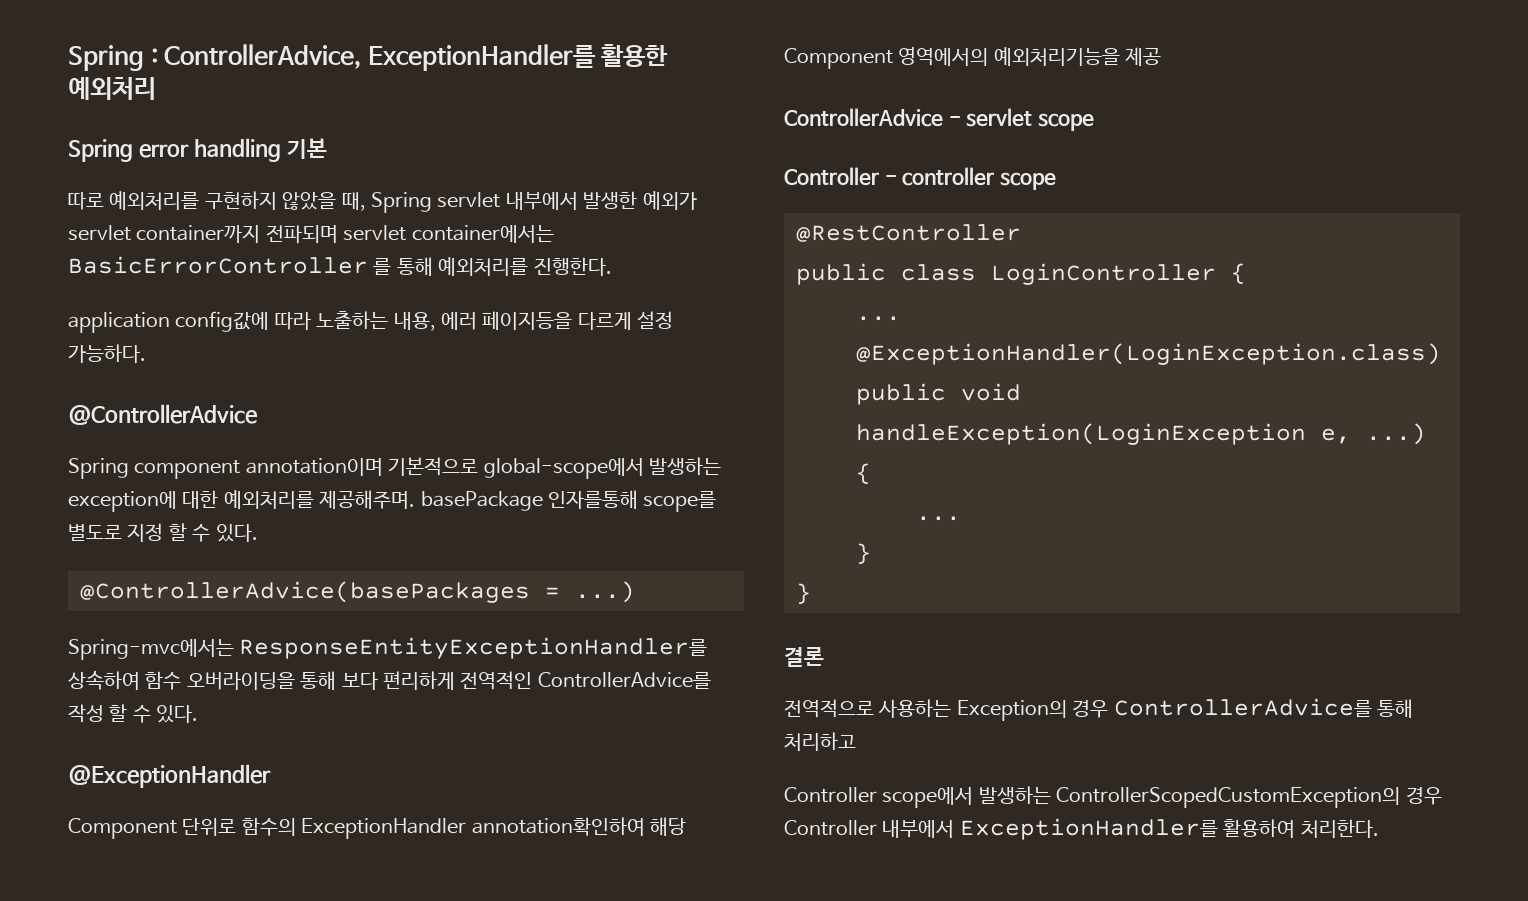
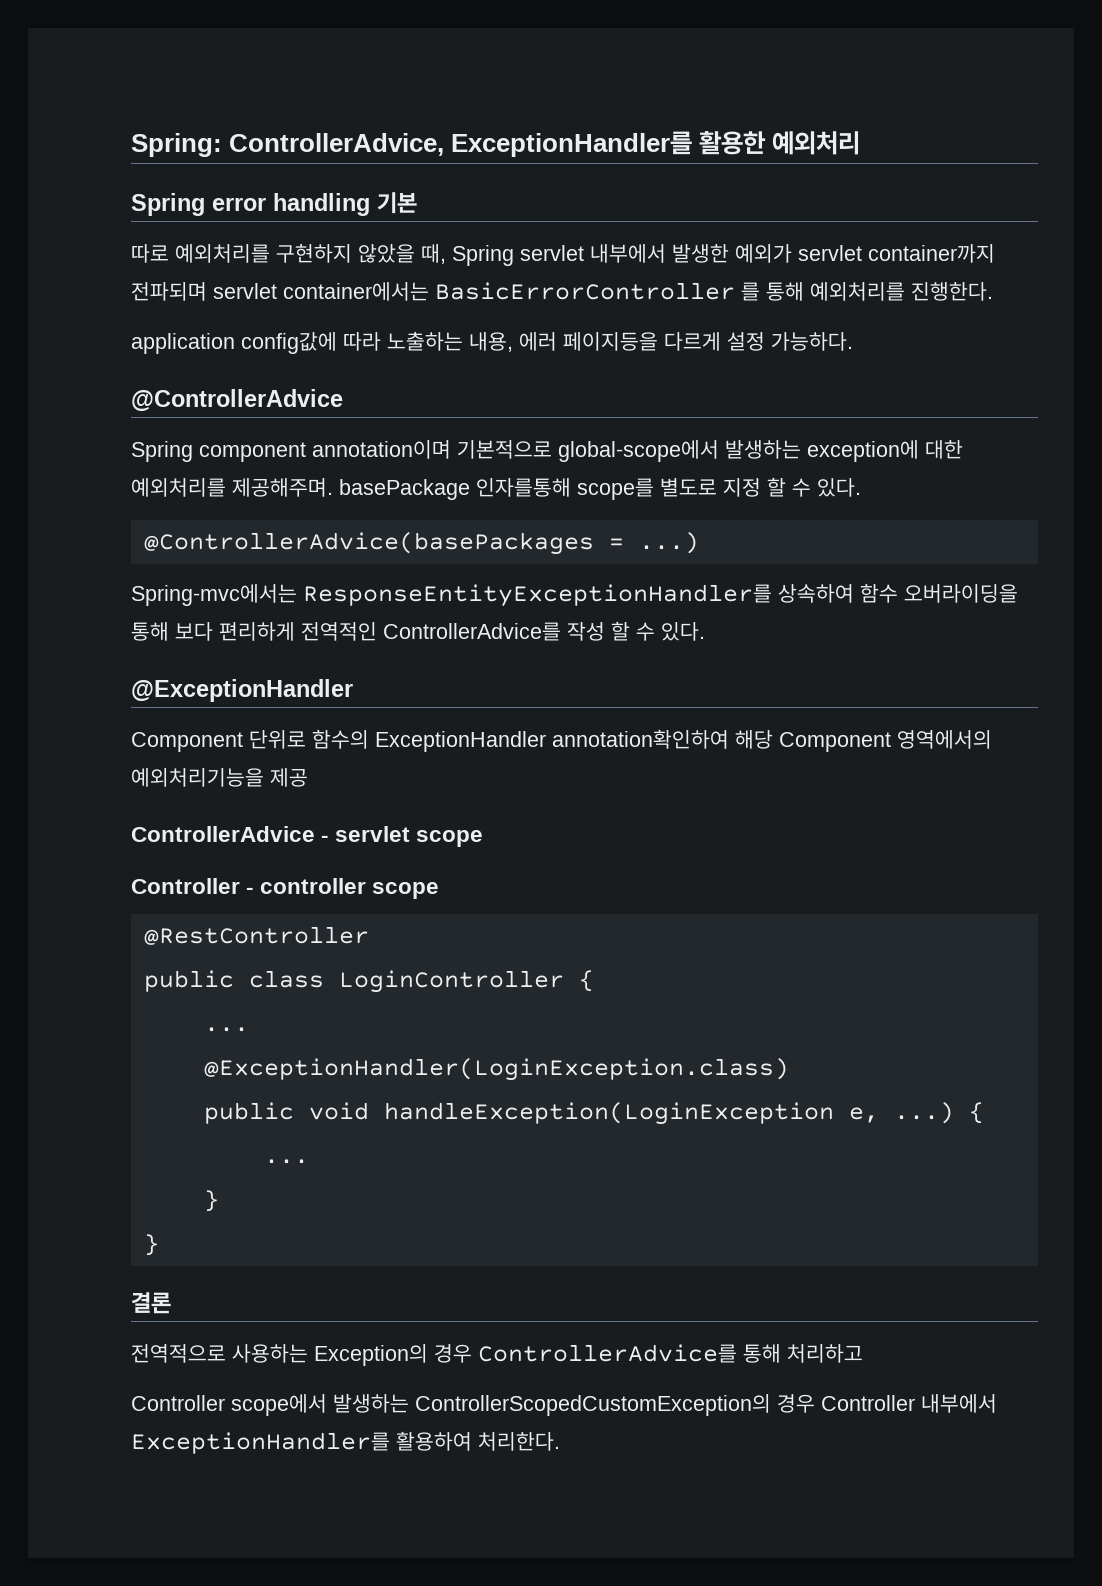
- Spring : ControllerAdvice, ExceptionHandler를 활용한 예외처리
+ Spring: ControllerAdvice, ExceptionHandler를 활용한 예외처리

